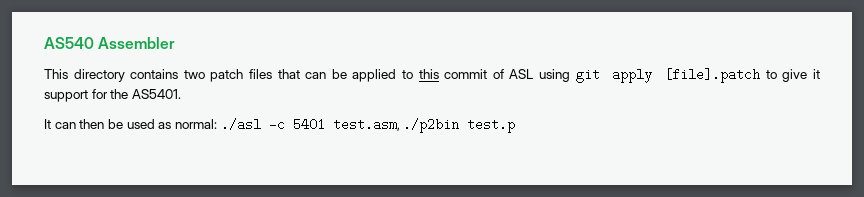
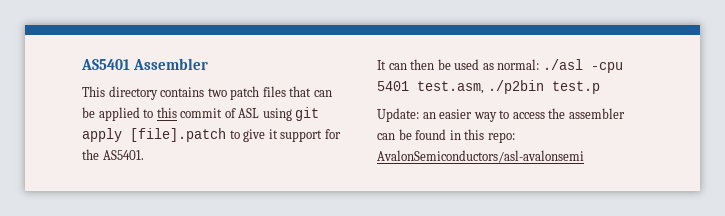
- AS540 Assembler
+ AS5401 Assembler
- It can then be used as normal: ./asl -c 5401 test.asm, ./p2bin test.p
+ It can then be used as normal: ./asl -cpu 5401 test.asm, ./p2bin test.p
+ Update: an easier way to access the assembler can be found in this repo: AvalonSemiconductors/asl-avalonsemi

